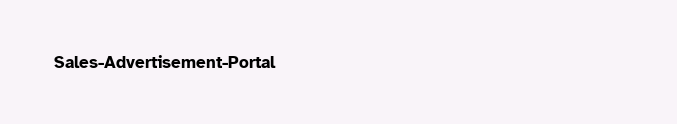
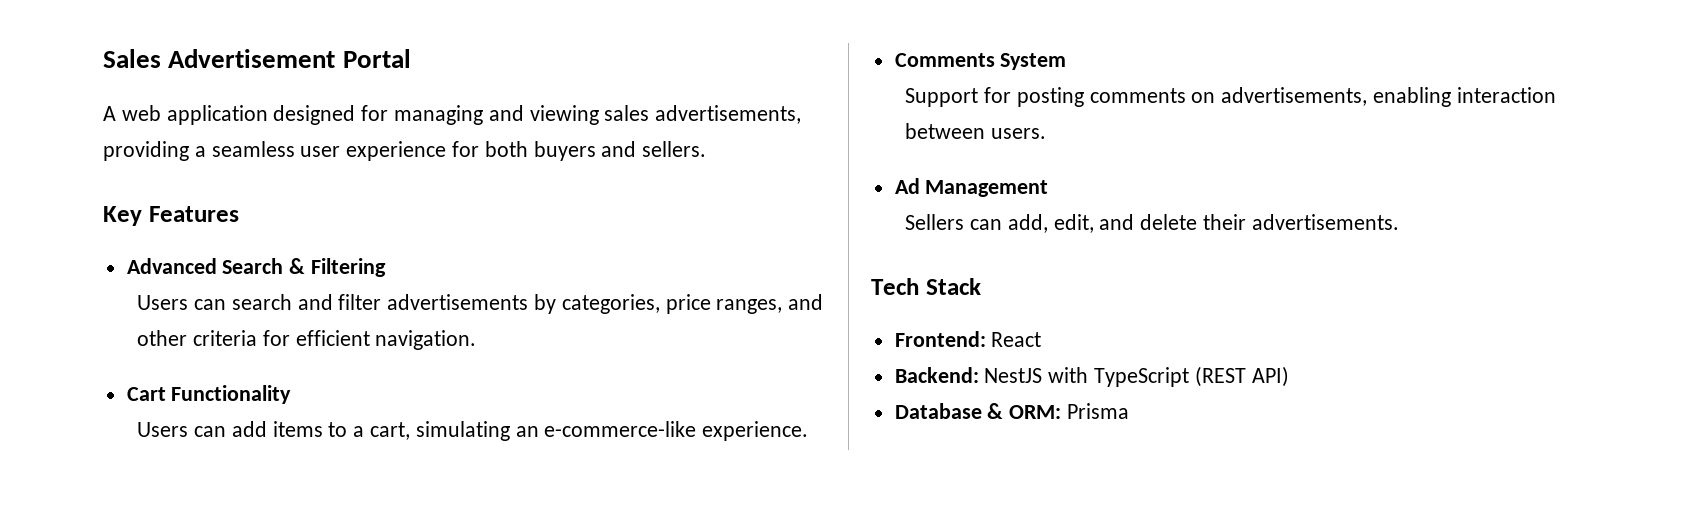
- Sales-Advertisement-Portal
+ Sales Advertisement Portal
+ A web application designed for managing and viewing sales advertisements, providing a seamless user experience for both buyers and sellers.
+ Key Features
+ Advanced Search & Filtering
+ Users can search and filter advertisements by categories, price ranges, and other criteria for efficient navigation.
+ Cart Functionality
+ Users can add items to a cart, simulating an e-commerce-like experience.
+ Comments System
+ Support for posting comments on advertisements, enabling interaction between users.
+ Ad Management
+ Sellers can add, edit, and delete their advertisements.
+ Tech Stack
+ Frontend: React
+ Backend: NestJS with TypeScript (REST API)
+ Database & ORM: Prisma

